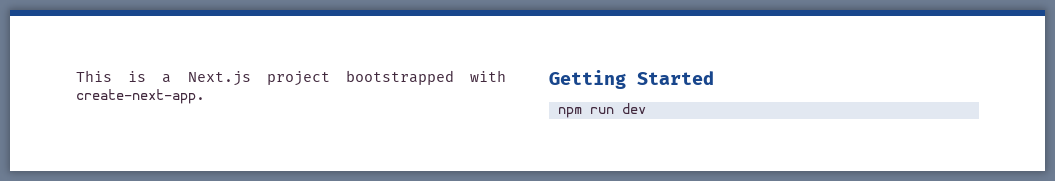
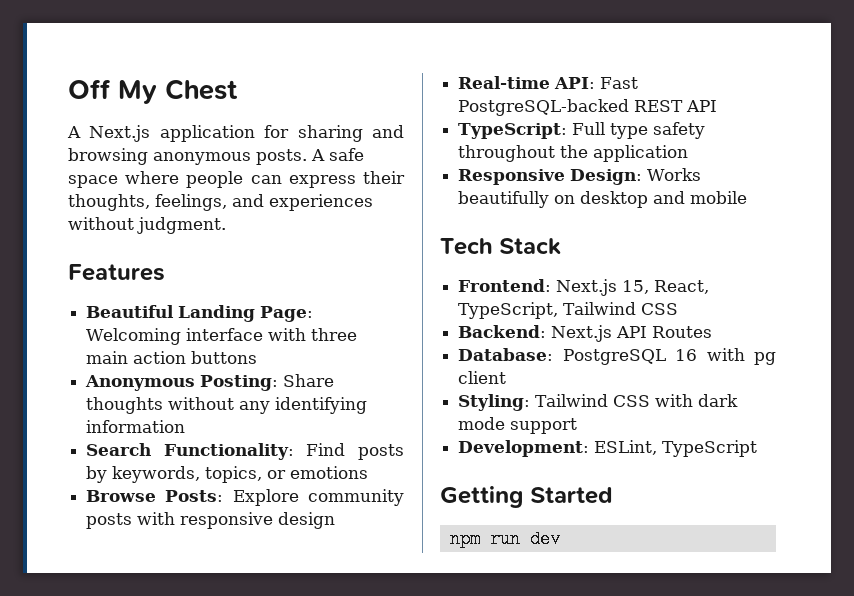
- This is a Next.js project bootstrapped with create-next-app.
+ Off My Chest
+ A Next.js application for sharing and browsing anonymous posts. A safe space where people can express their thoughts, feelings, and experiences without judgment.
+ Features
+ Beautiful Landing Page: Welcoming interface with three main action buttons
+ Anonymous Posting: Share thoughts without any identifying information
+ Search Functionality: Find posts by keywords, topics, or emotions
+ Browse Posts: Explore community posts with responsive design
+ Real-time API: Fast PostgreSQL-backed REST API
+ TypeScript: Full type safety throughout the application
+ Responsive Design: Works beautifully on desktop and mobile
+ Tech Stack
+ Frontend: Next.js 15, React, TypeScript, Tailwind CSS
+ Backend: Next.js API Routes
+ Database: PostgreSQL 16 with pg client
+ Styling: Tailwind CSS with dark mode support
+ Development: ESLint, TypeScript

